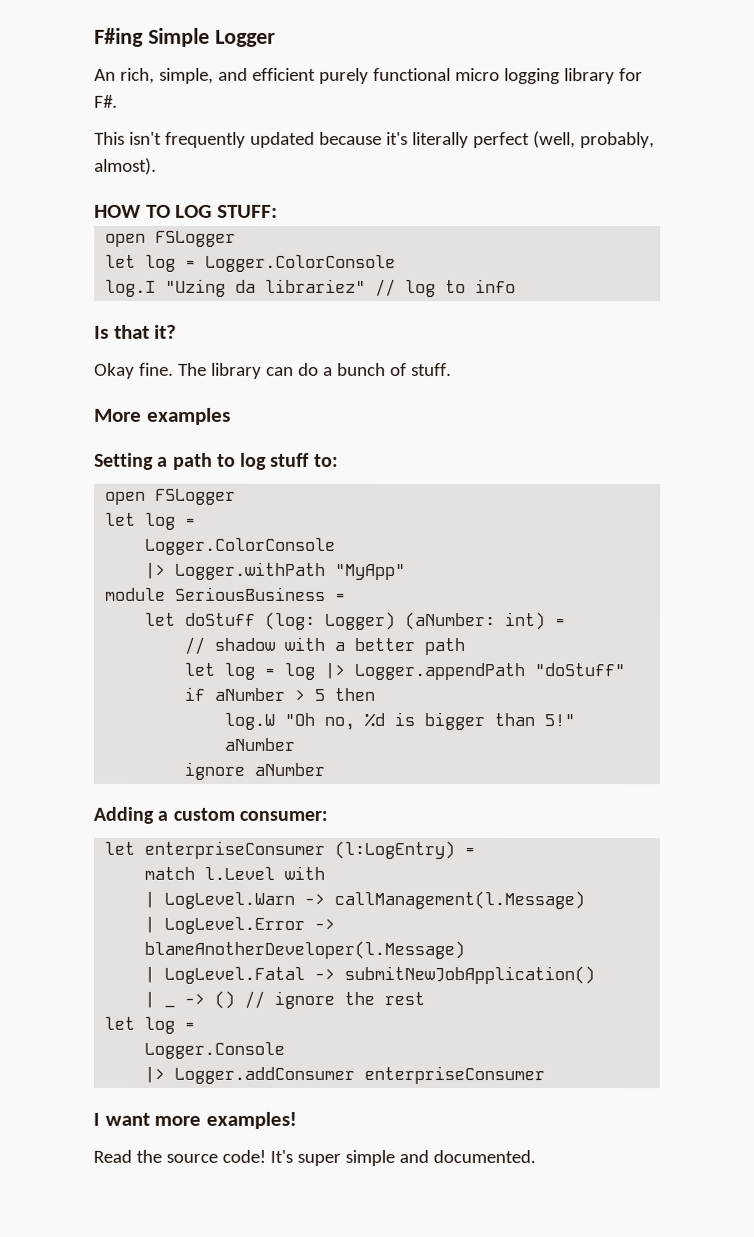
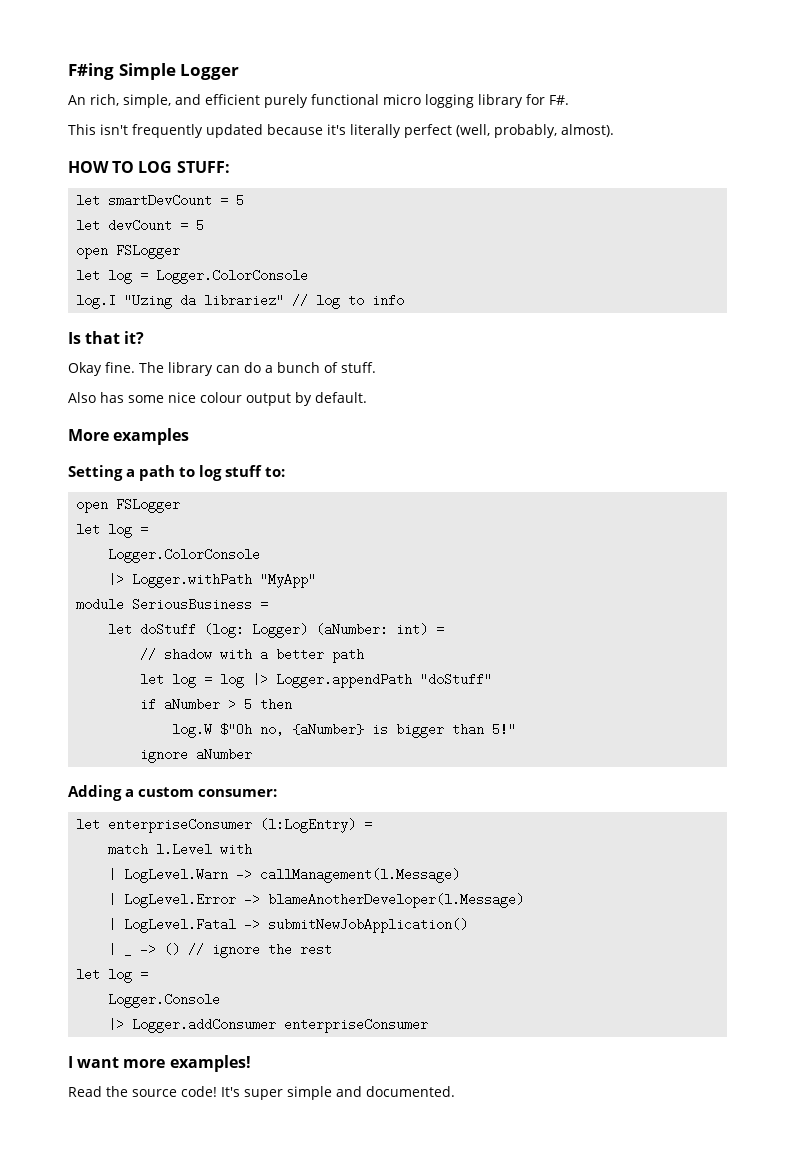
+ let smartDevCount = 5
+ let devCount = 5
+ Also has some nice colour output by default.
- log.W "Oh no, %d is bigger than 5!" aNumber
+ log.W $"Oh no, {aNumber} is bigger than 5!"

